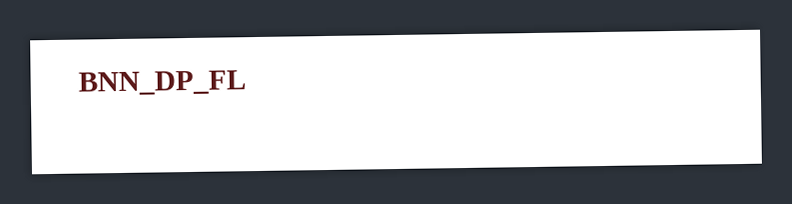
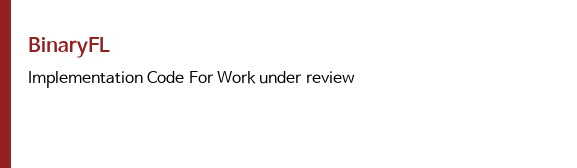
- BNN_DP_FL
+ BinaryFL
+ Implementation Code For Work under review

